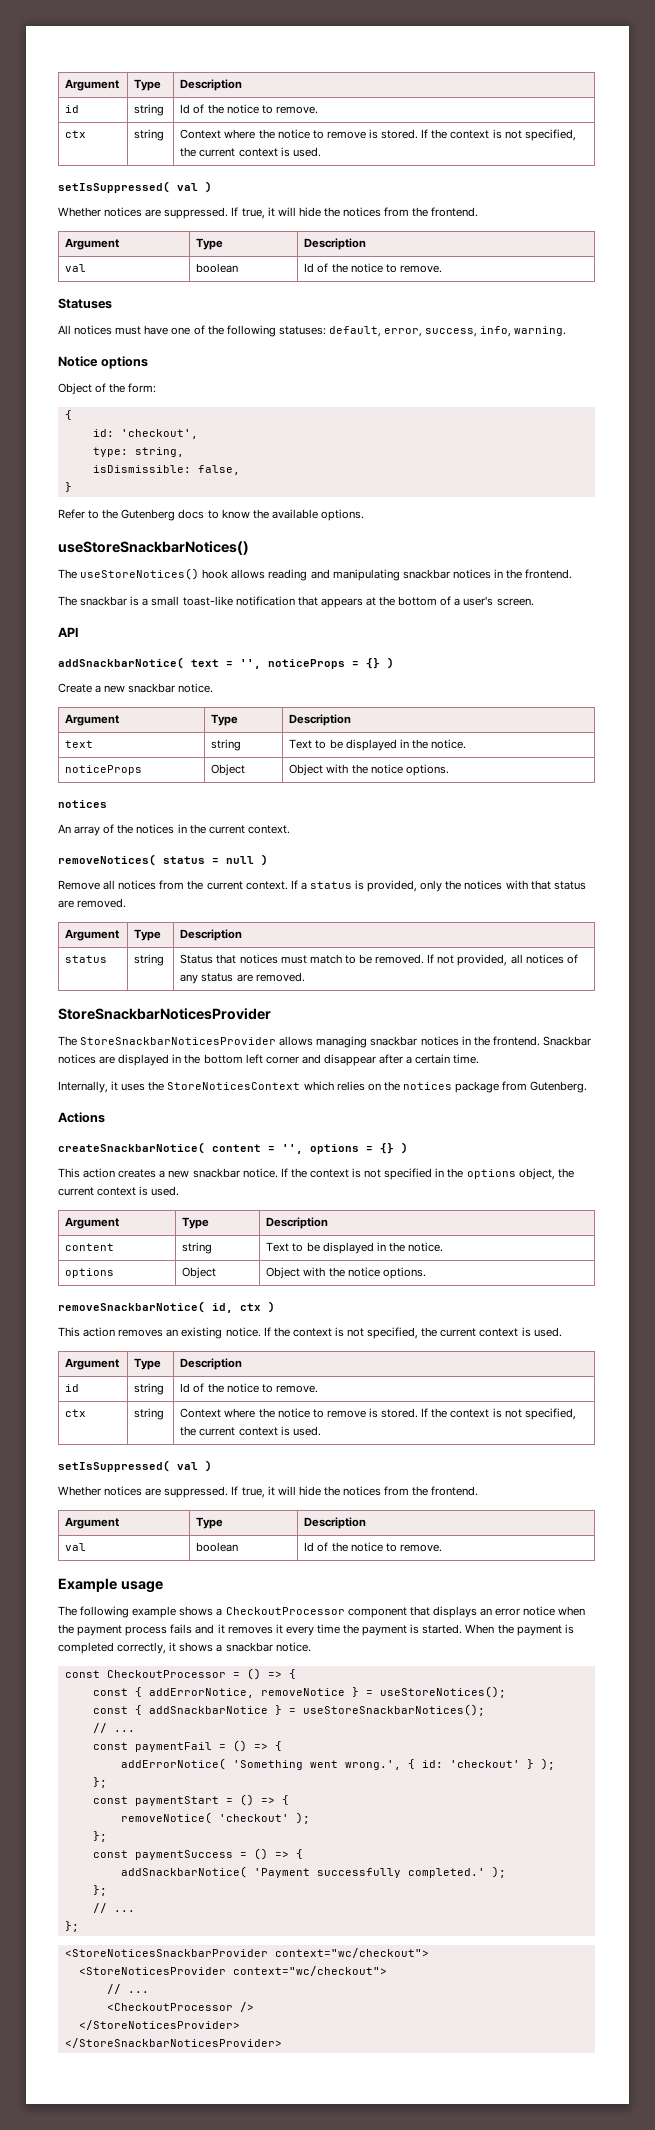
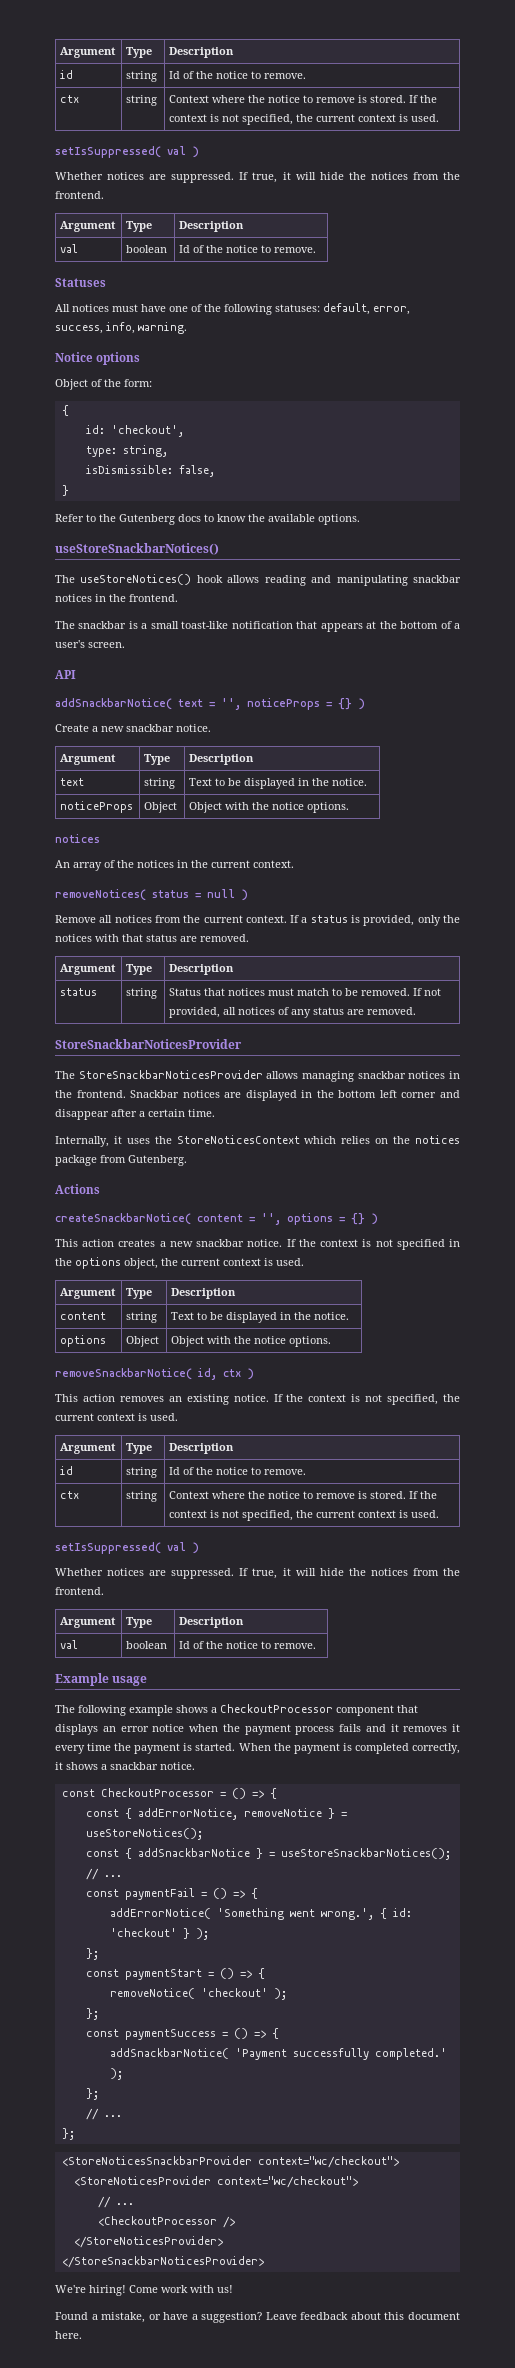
+ We're hiring! Come work with us!
+ Found a mistake, or have a suggestion? Leave feedback about this document here.

